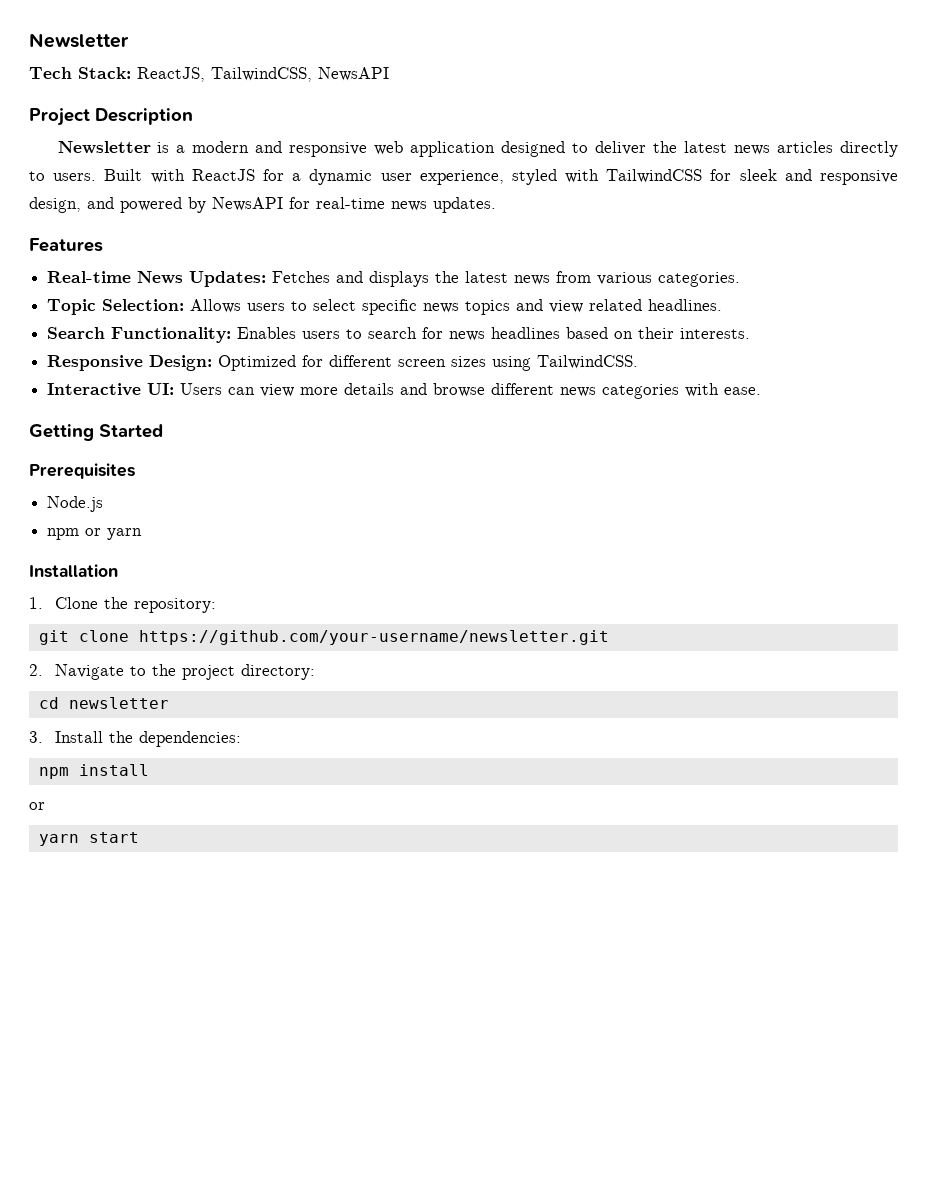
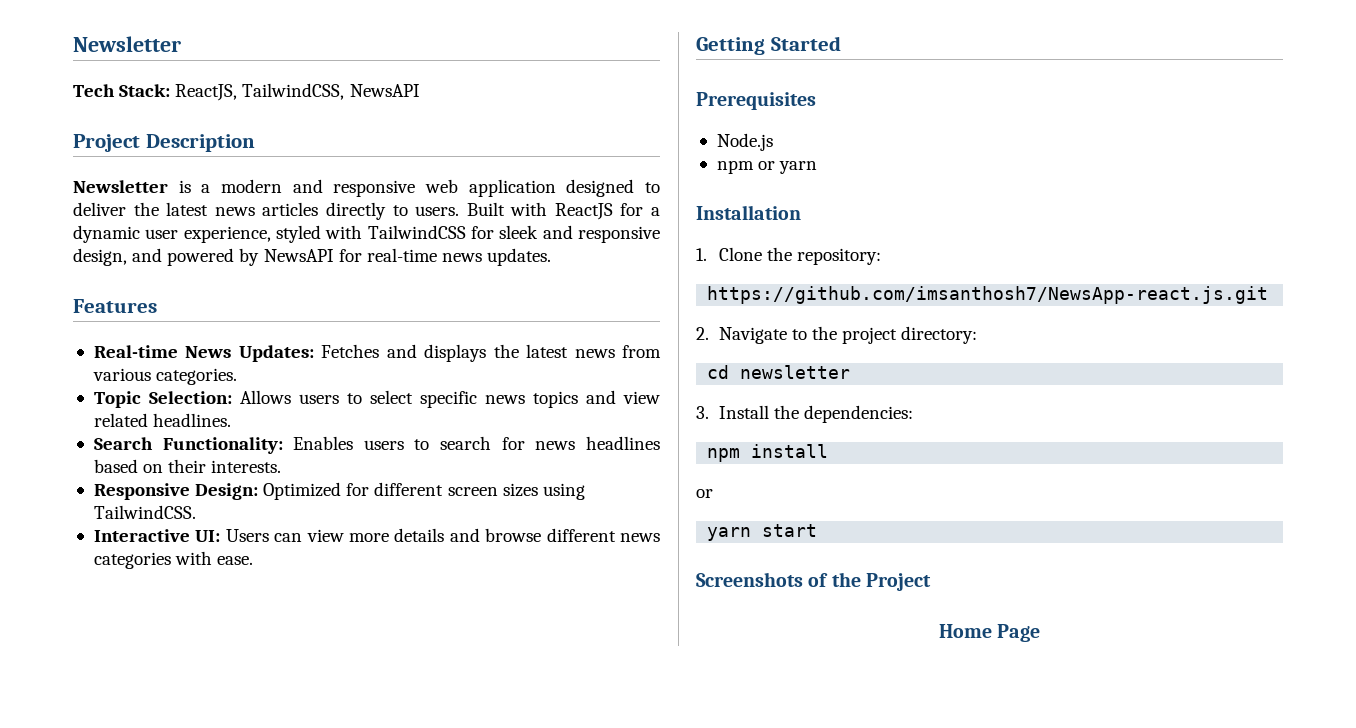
- git clone https://github.com/your-username/newsletter.git
+ https://github.com/imsanthosh7/NewsApp-react.js.git
+ Screenshots of the Project
+ Home Page

